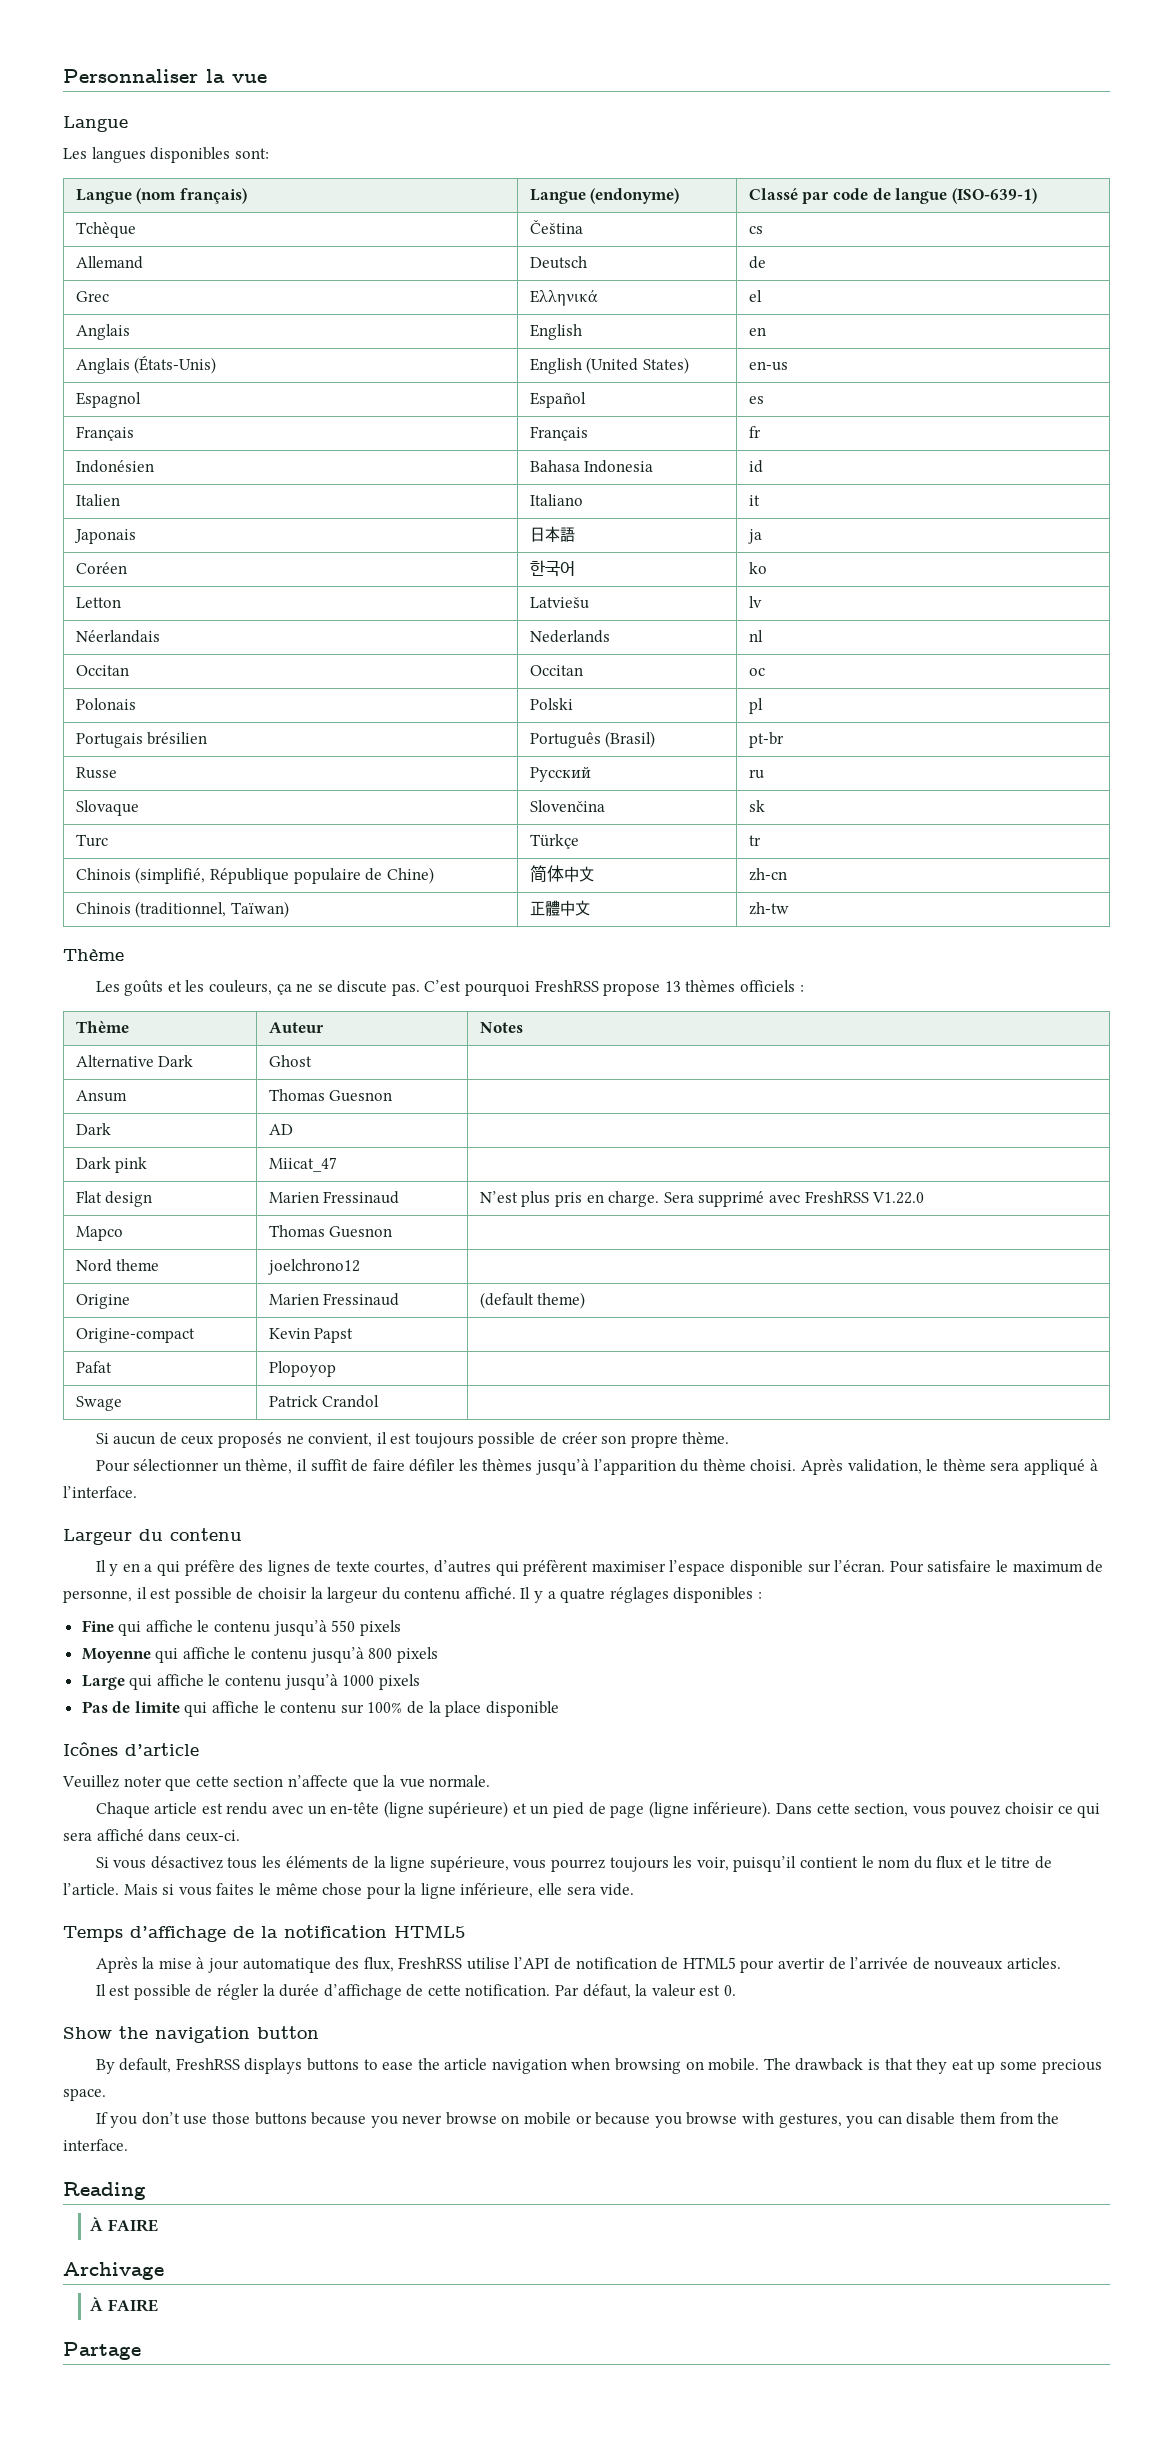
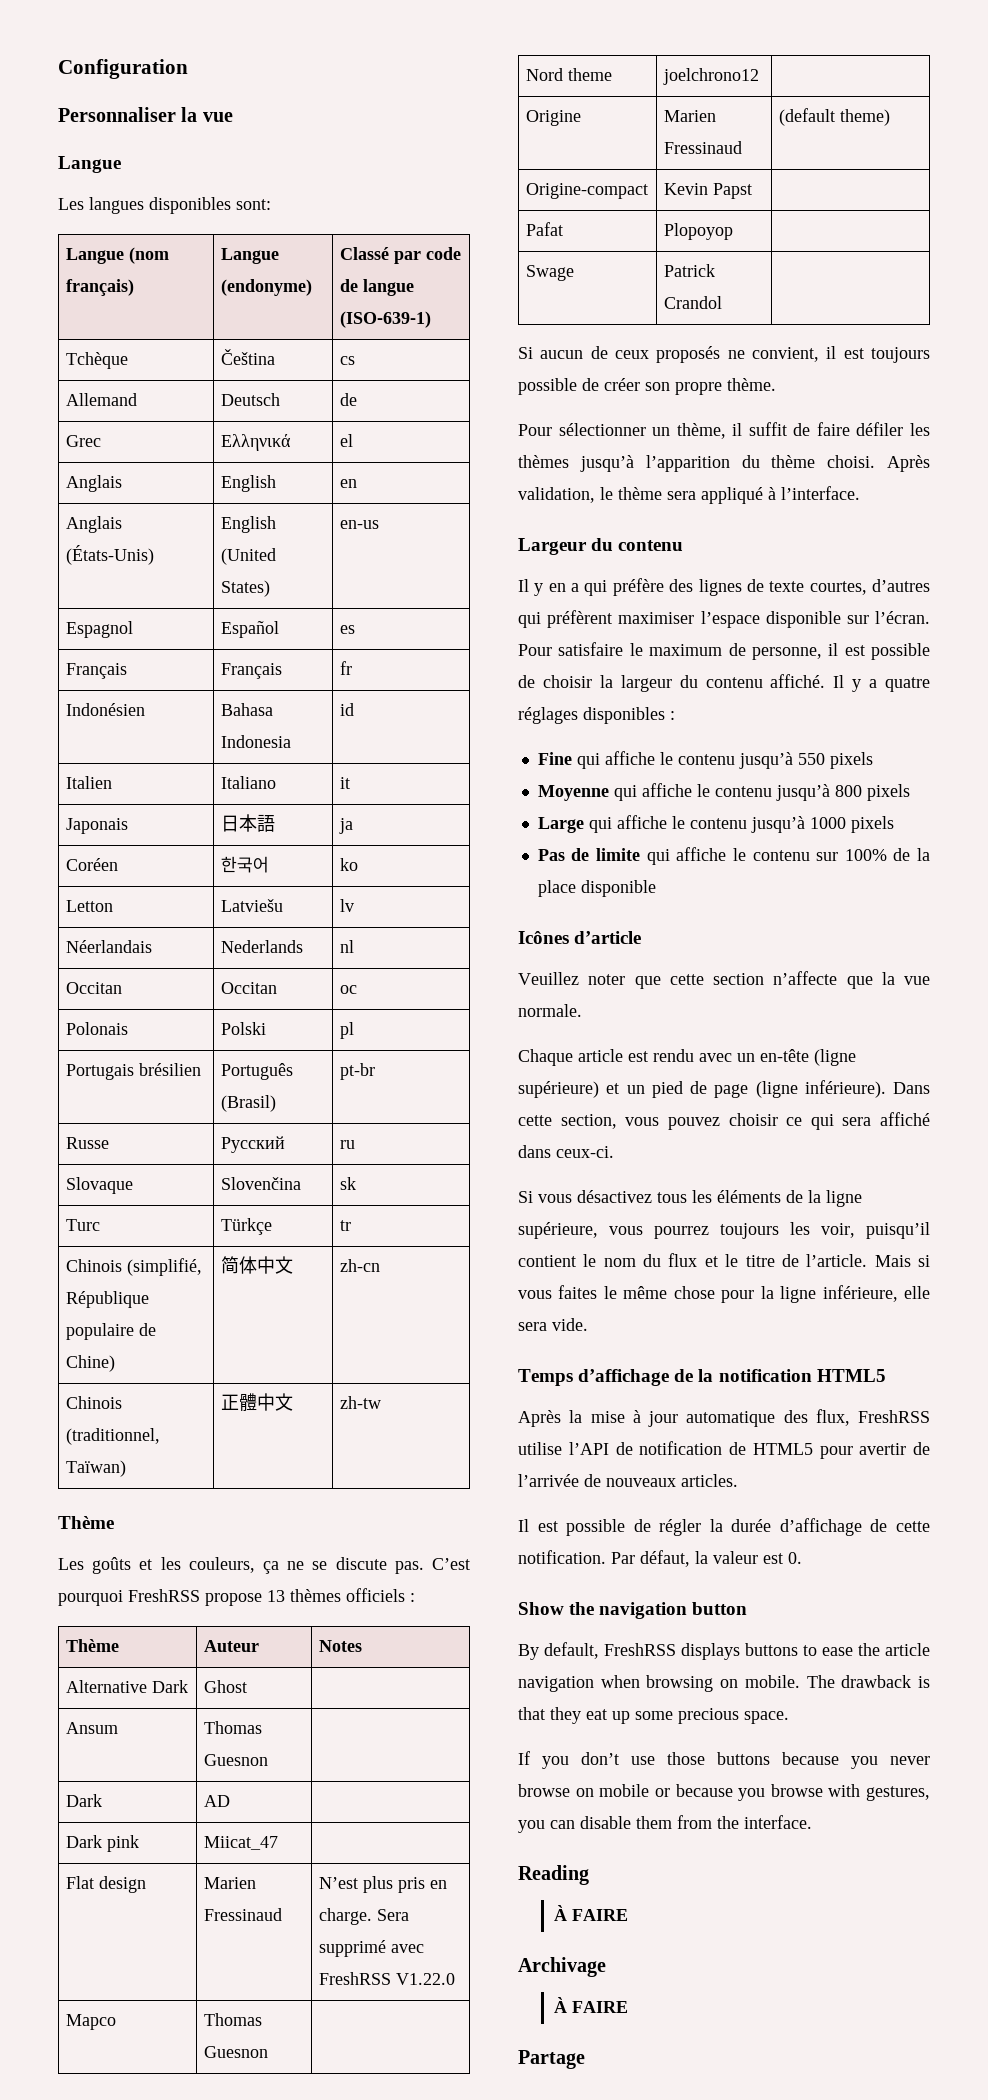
+ Configuration

